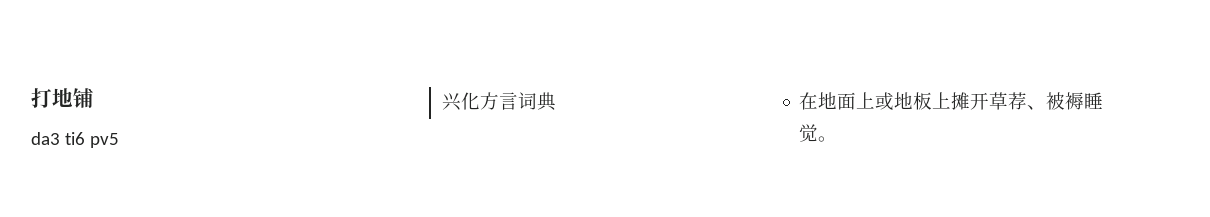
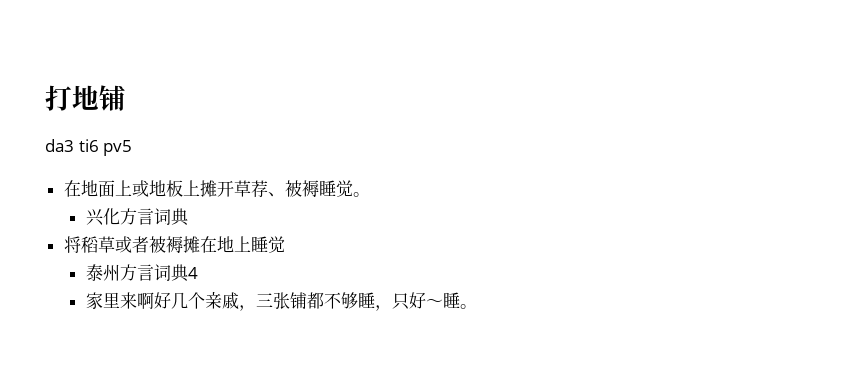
- 兴化方言词典
+ 兴化方言词典
+ 将稻草或者被褥摊在地上睡觉
+ 泰州方言词典4
+ 家里来啊好几个亲戚，三张铺都不够睡，只好～睡。

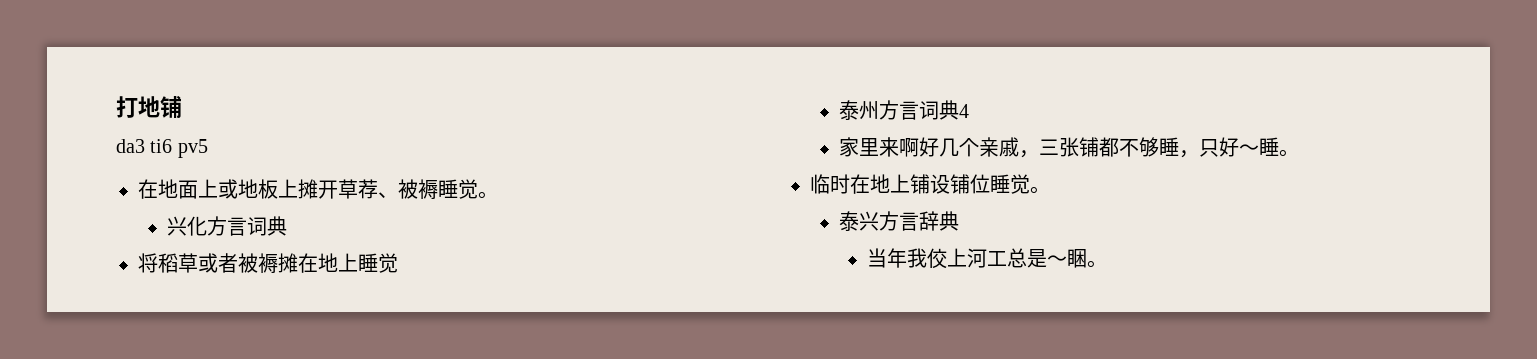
+ 临时在地上铺设铺位睡觉。
+ 泰兴方言辞典
+ 当年我佼上河工总是～睏。

